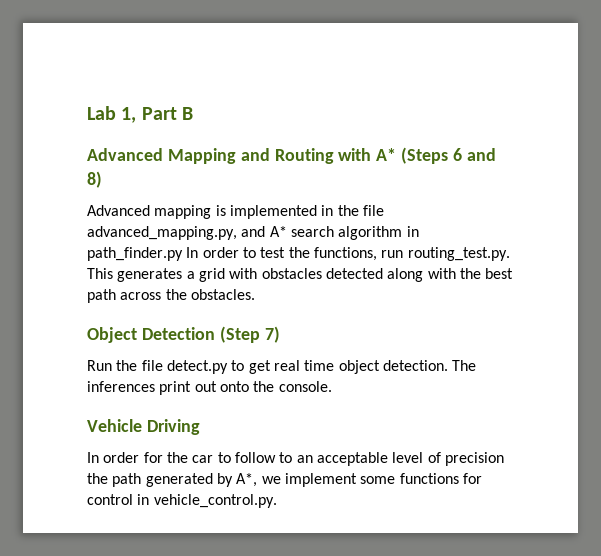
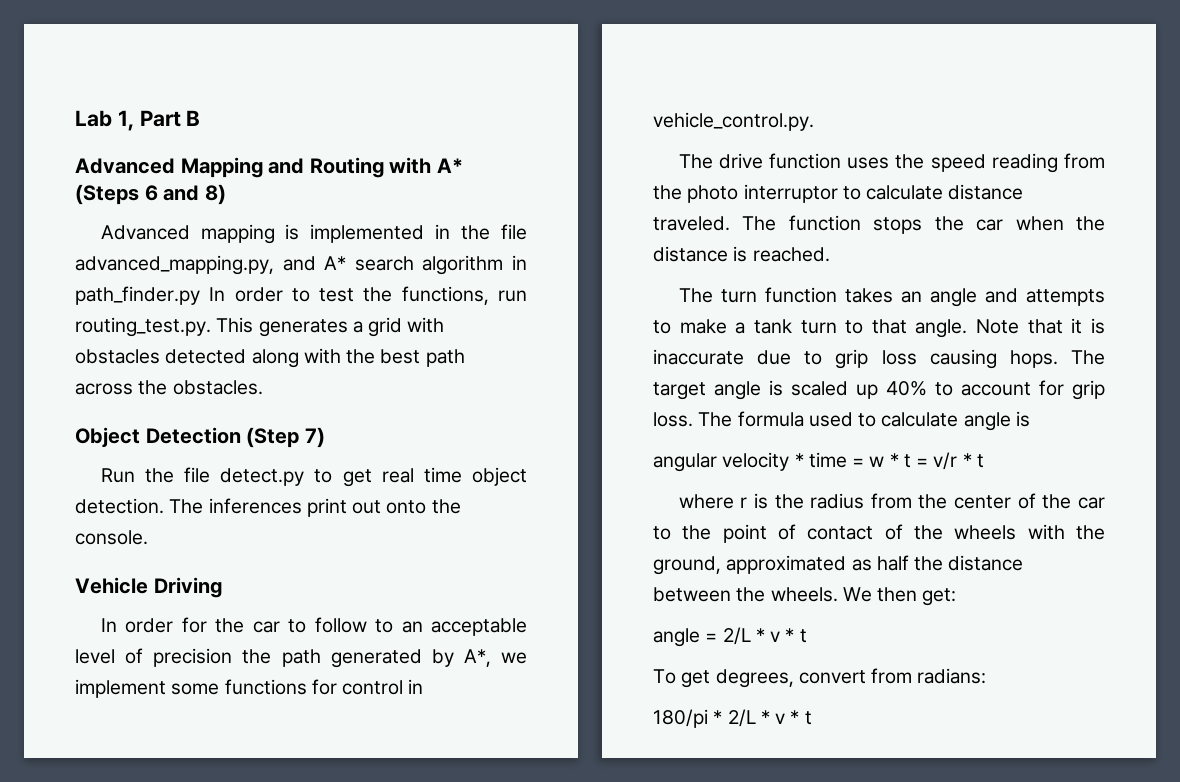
+ The drive function uses the speed reading from the photo interruptor to calculate distance traveled. The function stops the car when the distance is reached.
+ The turn function takes an angle and attempts to make a tank turn to that angle. Note that it is inaccurate due to grip loss causing hops. The target angle is scaled up 40% to account for grip loss. The formula used to calculate angle is
+ angular velocity * time = w * t = v/r * t
+ where r is the radius from the center of the car to the point of contact of the wheels with the ground, approximated as half the distance between the wheels. We then get:
+ angle = 2/L * v * t
+ To get degrees, convert from radians:
+ 180/pi * 2/L * v * t

